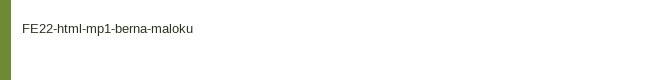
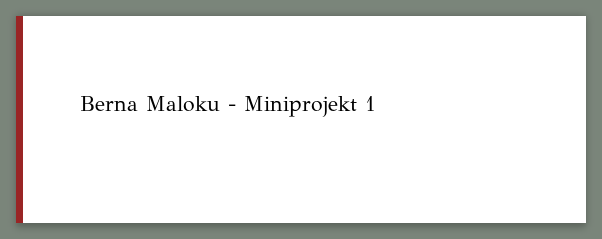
- FE22-html-mp1-berna-maloku
+ Berna Maloku - Miniprojekt 1

